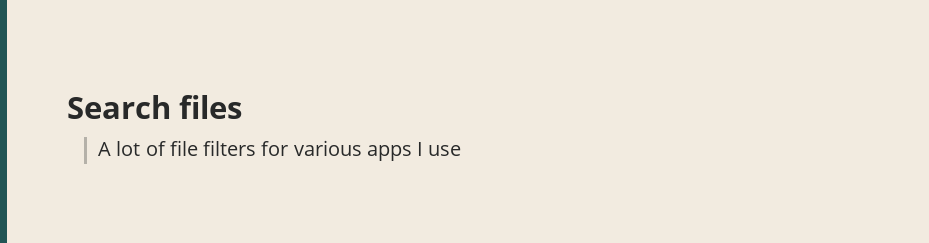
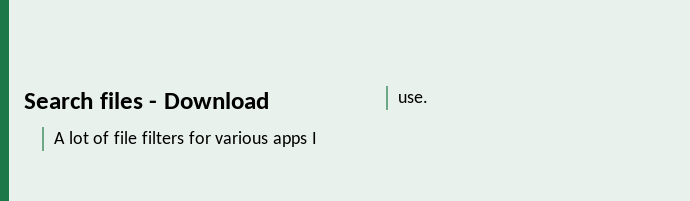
- Search files
+ Search files - Download
- A lot of file filters for various apps I use
+ A lot of file filters for various apps I use.

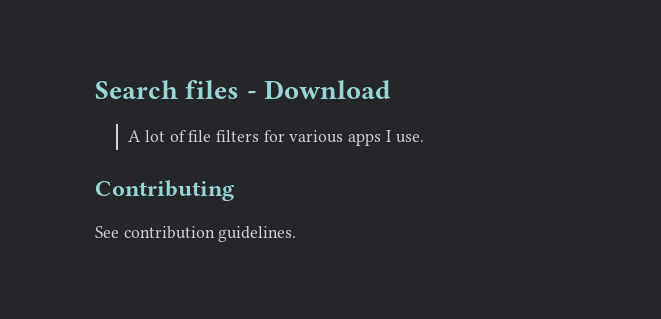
+ Contributing
+ See contribution guidelines.

